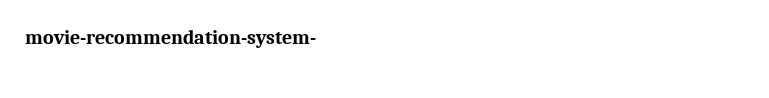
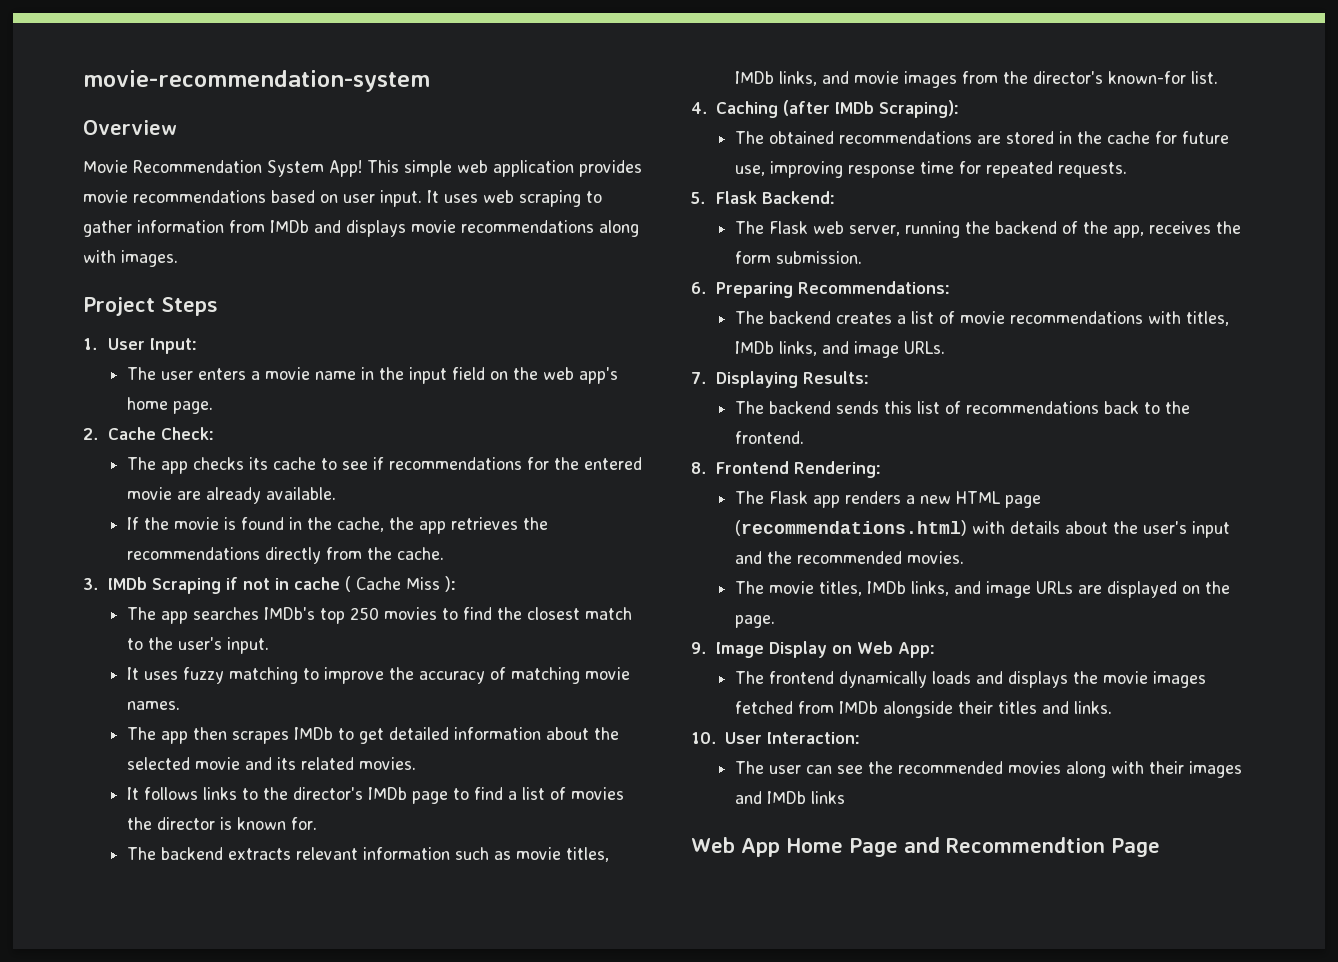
- movie-recommendation-system-
+ movie-recommendation-system
+ Overview
+ Movie Recommendation System App! This simple web application provides movie recommendations based on user input. It uses web scraping to gather information from IMDb and displays movie recommendations along with images.
+ Project Steps
+ 1. User Input:
+ The user enters a movie name in the input field on the web app's home page.
+ 2. Cache Check:
+ The app checks its cache to see if recommendations for the entered movie are already available.
+ If the movie is found in the cache, the app retrieves the recommendations directly from the cache.
+ 3. IMDb Scraping if not in cache ( Cache Miss ):
+ The app searches IMDb's top 250 movies to find the closest match to the user's input.
+ It uses fuzzy matching to improve the accuracy of matching movie names.
+ The app then scrapes IMDb to get detailed information about the selected movie and its related movies.
+ It follows links to the director's IMDb page to find a list of movies the director is known for.
+ The backend extracts relevant information such as movie titles, IMDb links, and movie images from the director's known-for list.
+ 4. Caching (after IMDb Scraping):
+ The obtained recommendations are stored in the cache for future use, improving response time for repeated requests.
+ 5. Flask Backend:
+ The Flask web server, running the backend of the app, receives the form submission.
+ 6. Preparing Recommendations:
+ The backend creates a list of movie recommendations with titles, IMDb links, and image URLs.
+ 7. Displaying Results:
+ The backend sends this list of recommendations back to the frontend.
+ 8. Frontend Rendering:
+ The Flask app renders a new HTML page (recommendations.html) with details about the user's input and the recommended movies.
+ The movie titles, IMDb links, and image URLs are displayed on the page.
+ 9. Image Display on Web App:
+ The frontend dynamically loads and displays the movie images fetched from IMDb alongside their titles and links.
+ 10. User Interaction:
+ The user can see the recommended movies along with their images and IMDb links
+ Web App Home Page and Recommendtion Page

